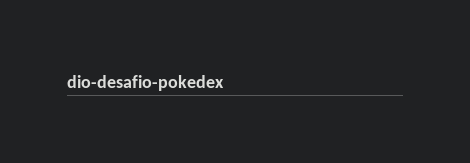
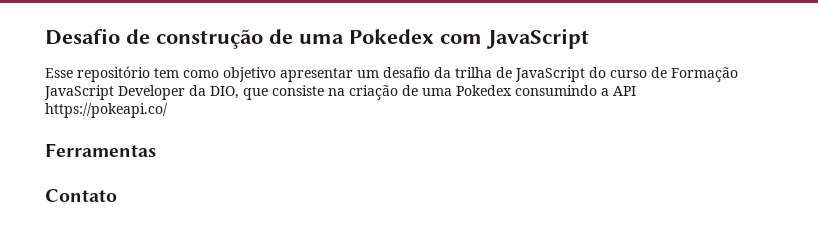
- dio-desafio-pokedex
+ Desafio de construção de uma Pokedex com JavaScript
+ Esse repositório tem como objetivo apresentar um desafio da trilha de JavaScript do curso de Formação JavaScript Developer da DIO, que consiste na criação de uma Pokedex consumindo a API https://pokeapi.co/
+ Ferramentas
+ Contato

